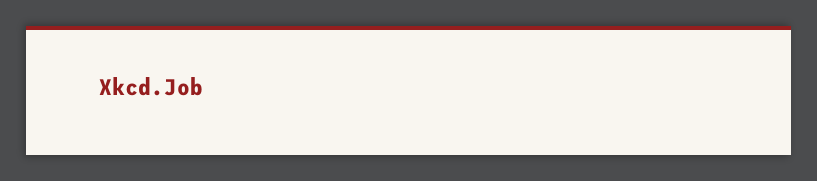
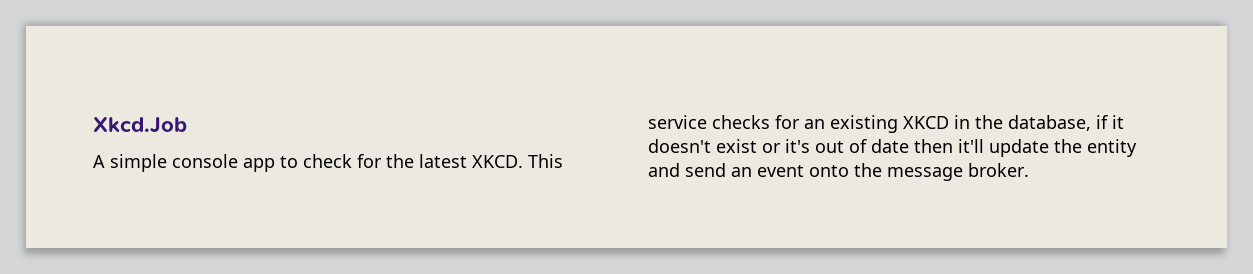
+ A simple console app to check for the latest XKCD. This service checks for an existing XKCD in the database, if it doesn't exist or it's out of date then it'll update the entity and send an event onto the message broker.

